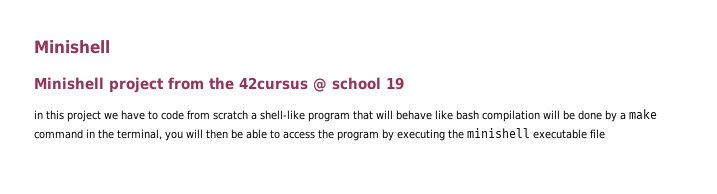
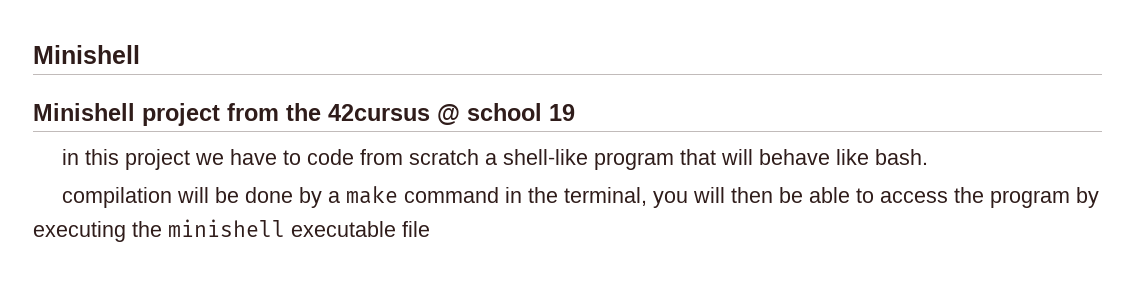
- in this project we have to code from scratch a shell-like program that will behave like bash compilation will be done by a make command in the terminal, you will then be able to access the program by executing the minishell executable file
+ in this project we have to code from scratch a shell-like program that will behave like bash.
+ compilation will be done by a make command in the terminal, you will then be able to access the program by executing the minishell executable file

